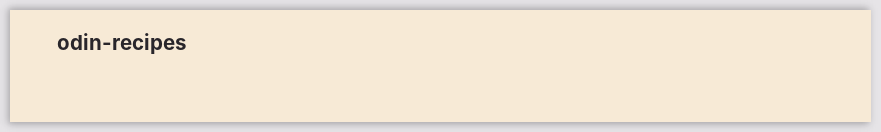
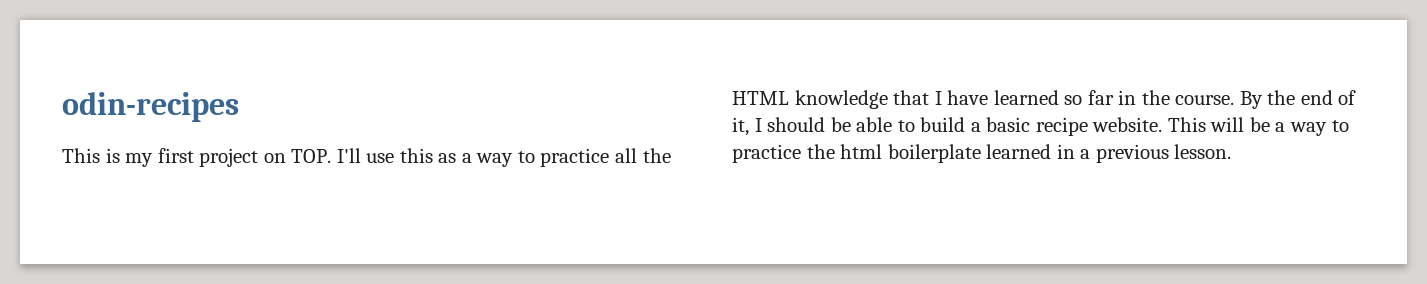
+ This is my first project on TOP. I'll use this as a way to practice all the HTML knowledge that I have learned so far in the course. By the end of it, I should be able to build a basic recipe website. This will be a way to practice the html boilerplate learned in a previous lesson.

